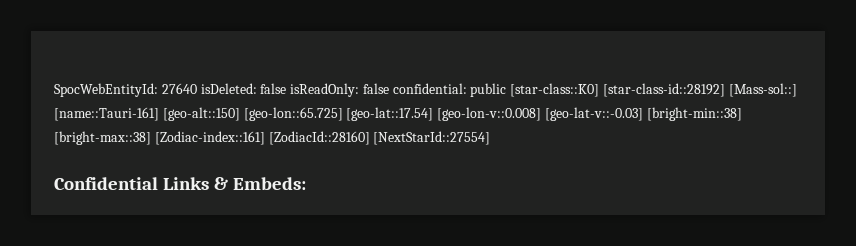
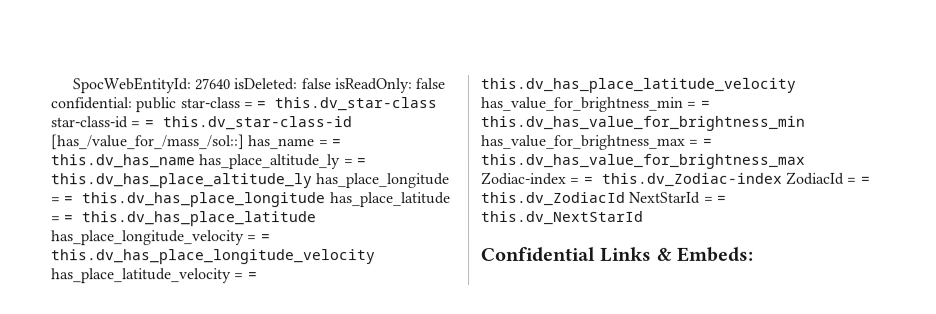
- SpocWebEntityId: 27640 isDeleted: false isReadOnly: false confidential: public [star-class::K0] [star-class-id::28192] [Mass-sol::] [name::Tauri-161] [geo-alt::150] [geo-lon::65.725] [geo-lat::17.54] [geo-lon-v::0.008] [geo-lat-v::-0.03] [bright-min::38] [bright-max::38] [Zodiac-index::161] [ZodiacId::28160] [NextStarId::27554]
+ SpocWebEntityId: 27640 isDeleted: false isReadOnly: false confidential: public star-class = = this.dv_star-class star-class-id = = this.dv_star-class-id [has_/value_for_/mass_/sol::] has_name = = this.dv_has_name has_place_altitude_ly = = this.dv_has_place_altitude_ly has_place_longitude = = this.dv_has_place_longitude has_place_latitude = = this.dv_has_place_latitude has_place_longitude_velocity = = this.dv_has_place_longitude_velocity has_place_latitude_velocity = = this.dv_has_place_latitude_velocity has_value_for_brightness_min = = this.dv_has_value_for_brightness_min has_value_for_brightness_max = = this.dv_has_value_for_brightness_max Zodiac-index = = this.dv_Zodiac-index ZodiacId = = this.dv_ZodiacId NextStarId = = this.dv_NextStarId

